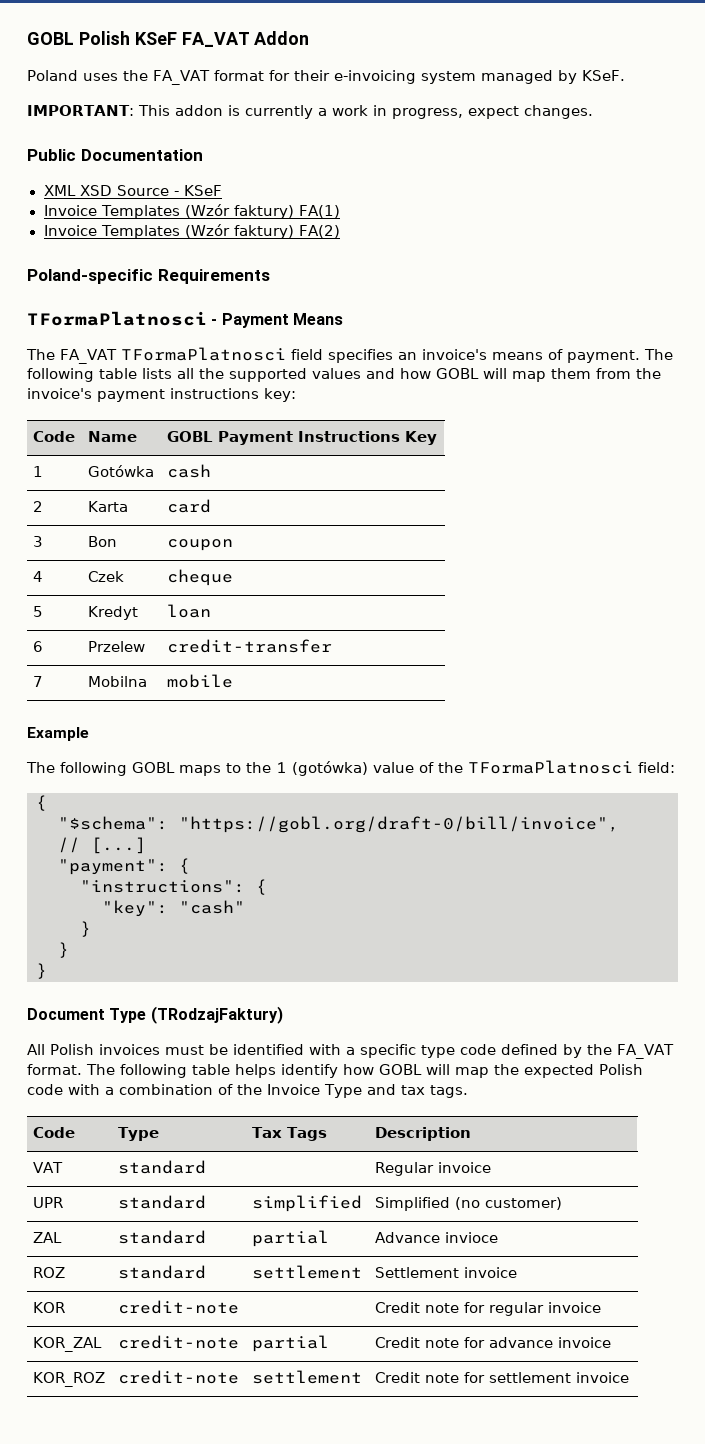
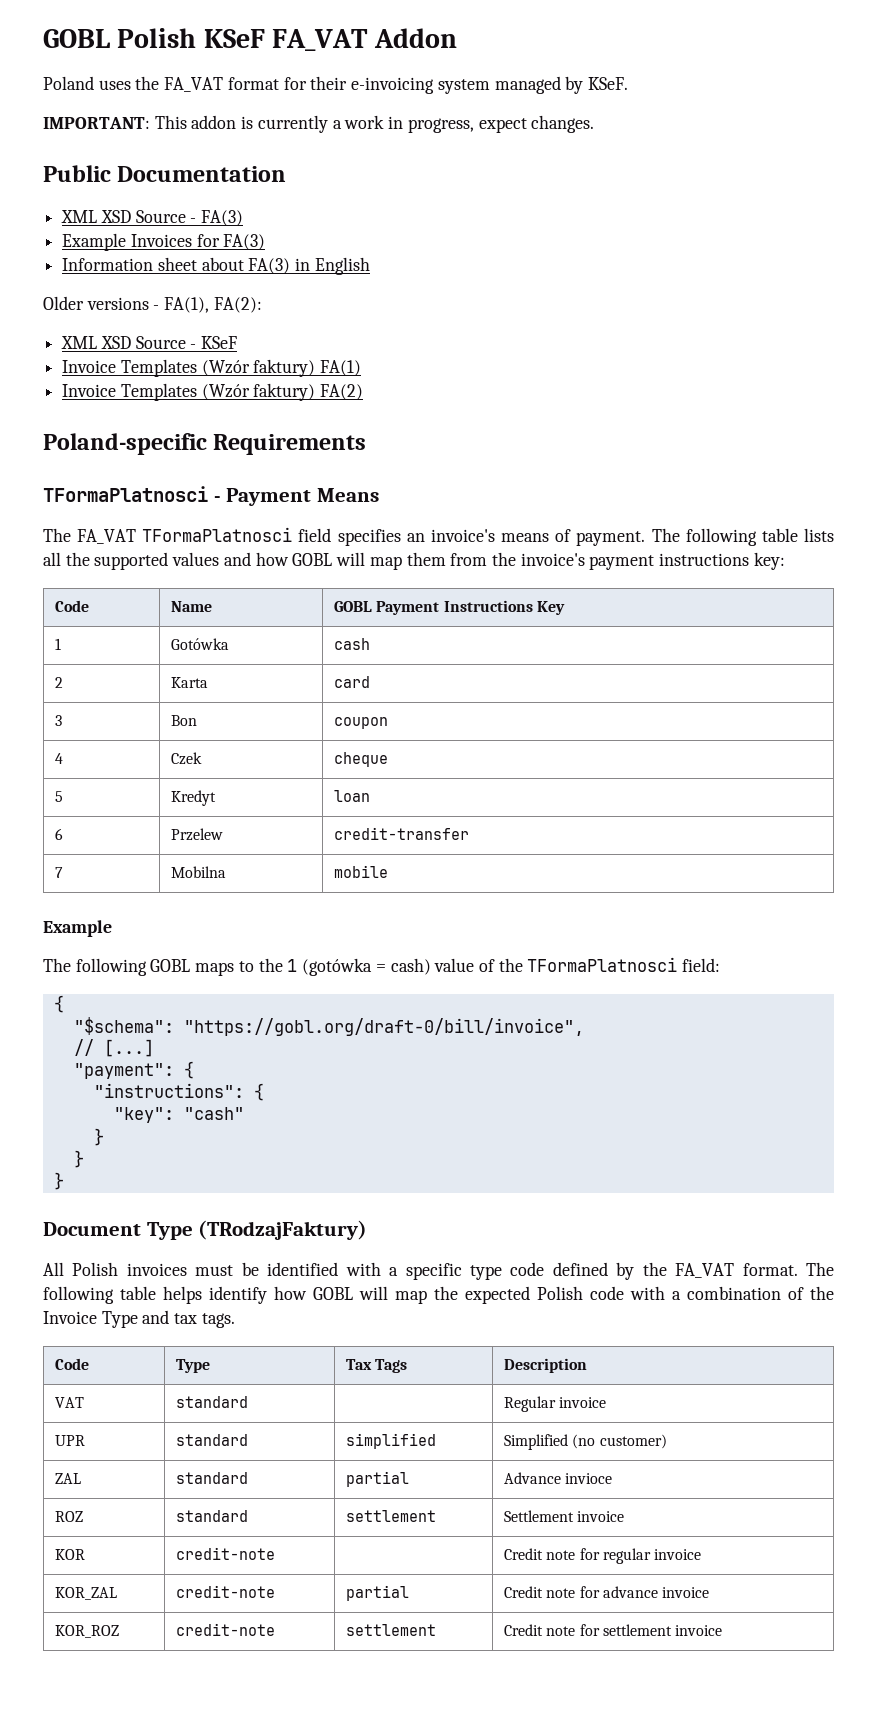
+ XML XSD Source - FA(3)
+ Example Invoices for FA(3)
+ Information sheet about FA(3) in English
+ Older versions - FA(1), FA(2):
- The following GOBL maps to the 1 (gotówka) value of the TFormaPlatnosci field:
+ The following GOBL maps to the 1 (gotówka = cash) value of the TFormaPlatnosci field:

